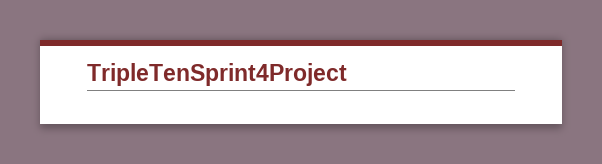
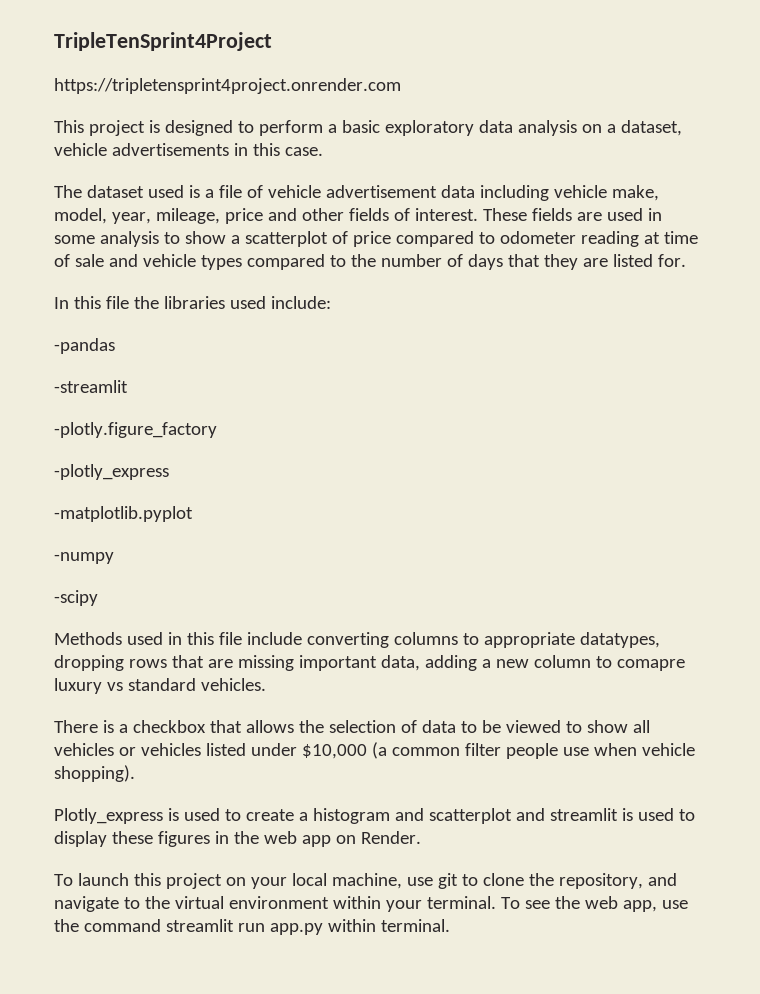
+ https://tripletensprint4project.onrender.com
+ This project is designed to perform a basic exploratory data analysis on a dataset, vehicle advertisements in this case.
+ The dataset used is a file of vehicle advertisement data including vehicle make, model, year, mileage, price and other fields of interest. These fields are used in some analysis to show a scatterplot of price compared to odometer reading at time of sale and vehicle types compared to the number of days that they are listed for.
+ In this file the libraries used include:
+ -pandas
+ -streamlit
+ -plotly.figure_factory
+ -plotly_express
+ -matplotlib.pyplot
+ -numpy
+ -scipy
+ Methods used in this file include converting columns to appropriate datatypes, dropping rows that are missing important data, adding a new column to comapre luxury vs standard vehicles.
+ There is a checkbox that allows the selection of data to be viewed to show all vehicles or vehicles listed under $10,000 (a common filter people use when vehicle shopping).
+ Plotly_express is used to create a histogram and scatterplot and streamlit is used to display these figures in the web app on Render.
+ To launch this project on your local machine, use git to clone the repository, and navigate to the virtual environment within your terminal. To see the web app, use the command streamlit run app.py within terminal.

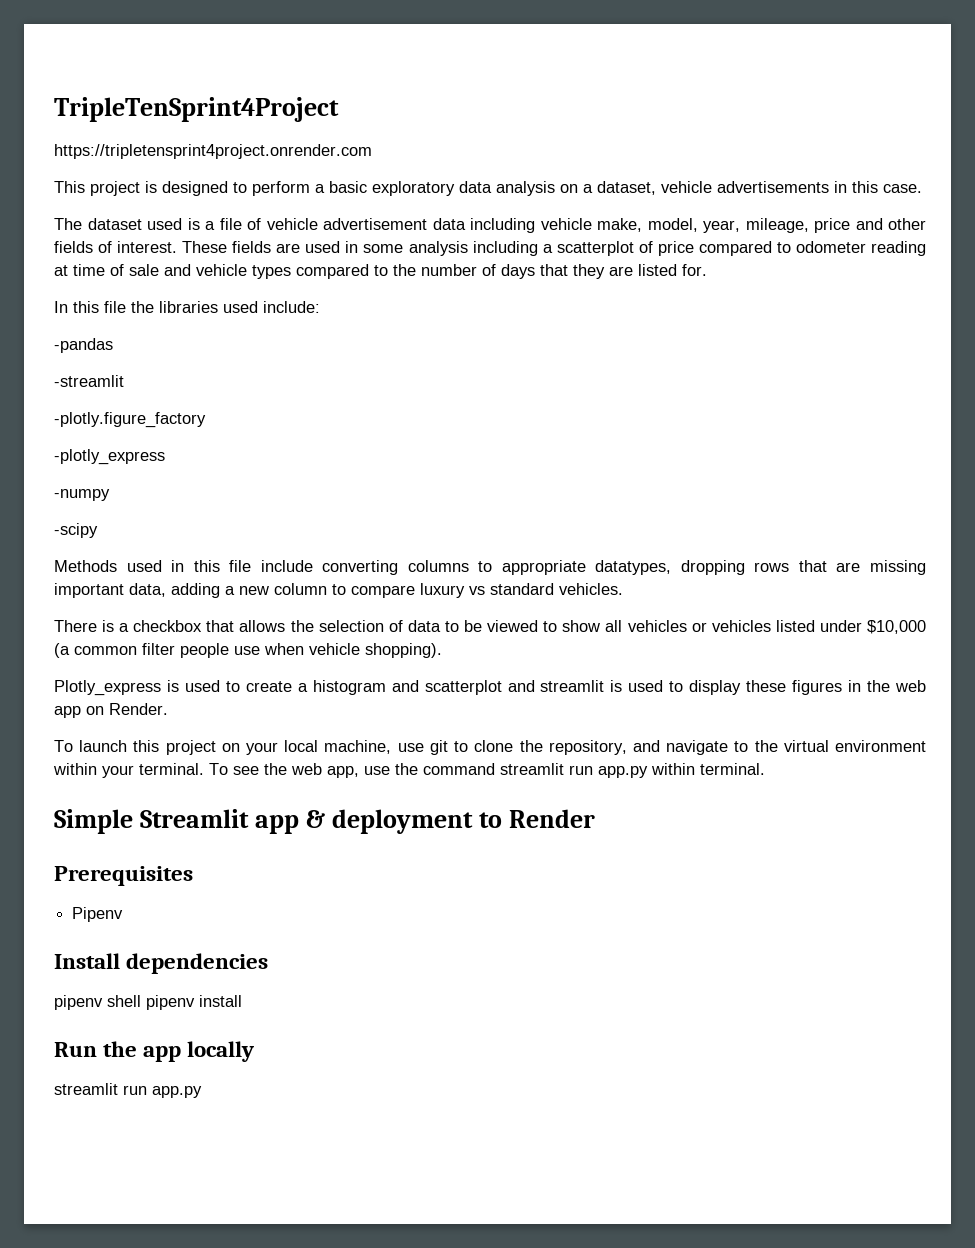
- These fields are used in some analysis to show a scatterplot of price compared to odometer reading at time of sale and vehicle types compared to the number of days that they are listed for.
+ These fields are used in some analysis including a scatterplot of price compared to odometer reading at time of sale and vehicle types compared to the number of days that they are listed for.
- -matplotlib.pyplot
- Methods used in this file include converting columns to appropriate datatypes, dropping rows that are missing important data, adding a new column to comapre luxury vs standard vehicles.
+ Methods used in this file include converting columns to appropriate datatypes, dropping rows that are missing important data, adding a new column to compare luxury vs standard vehicles.
+ Simple Streamlit app & deployment to Render
+ Prerequisites
+ Pipenv
+ Install dependencies
+ pipenv shell pipenv install
+ Run the app locally
+ streamlit run app.py

